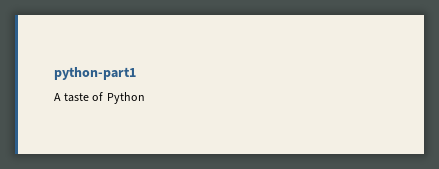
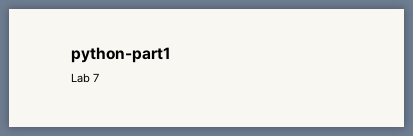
- A taste of Python
+ Lab 7

